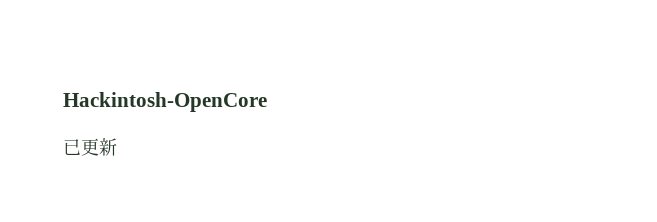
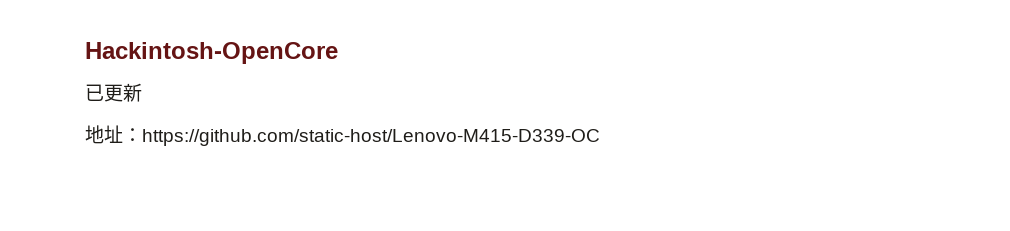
+ 地址：https://github.com/static-host/Lenovo-M415-D339-OC

